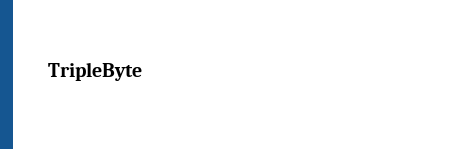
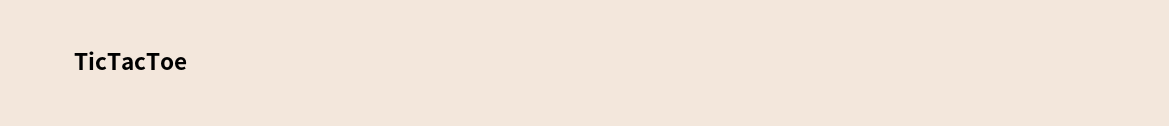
- TripleByte
+ TicTacToe

